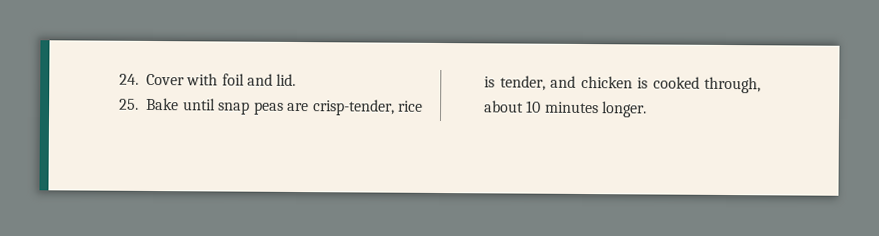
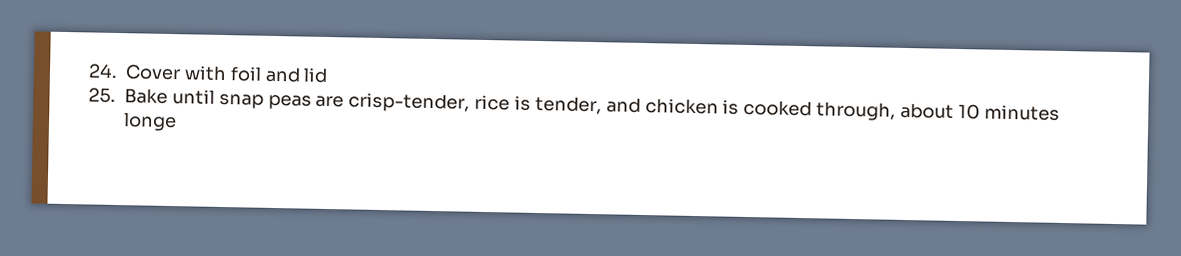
- 24. Cover with foil and lid.
+ 24. Cover with foil and lid
- 25. Bake until snap peas are crisp-tender, rice is tender, and chicken is cooked through, about 10 minutes longer.
+ 25. Bake until snap peas are crisp-tender, rice is tender, and chicken is cooked through, about 10 minutes longe

